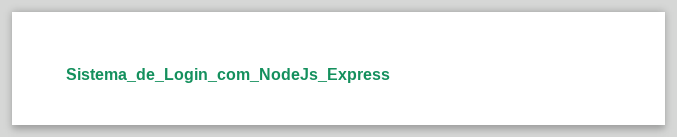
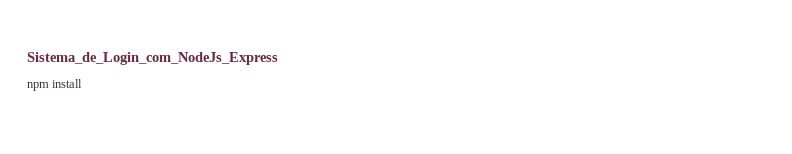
+ npm install

